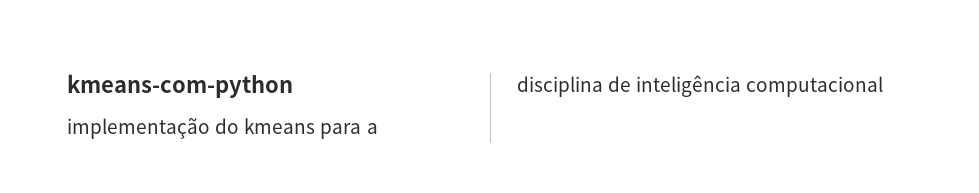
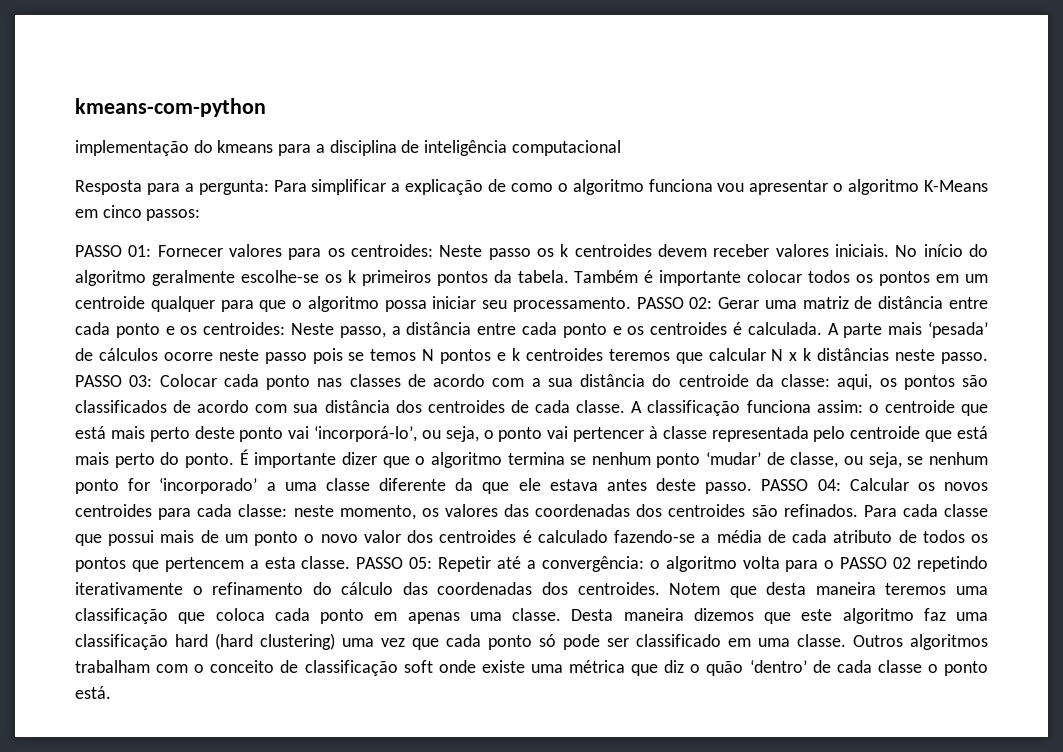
+ Resposta para a pergunta: Para simplificar a explicação de como o algoritmo funciona vou apresentar o algoritmo K-Means em cinco passos:
+ PASSO 01: Fornecer valores para os centroides: Neste passo os k centroides devem receber valores iniciais. No início do algoritmo geralmente escolhe-se os k primeiros pontos da tabela. Também é importante colocar todos os pontos em um centroide qualquer para que o algoritmo possa iniciar seu processamento. PASSO 02: Gerar uma matriz de distância entre cada ponto e os centroides: Neste passo, a distância entre cada ponto e os centroides é calculada. A parte mais ‘pesada’ de cálculos ocorre neste passo pois se temos N pontos e k centroides teremos que calcular N x k distâncias neste passo. PASSO 03: Colocar cada ponto nas classes de acordo com a sua distância do centroide da classe: aqui, os pontos são classificados de acordo com sua distância dos centroides de cada classe. A classificação funciona assim: o centroide que está mais perto deste ponto vai ‘incorporá-lo’, ou seja, o ponto vai pertencer à classe representada pelo centroide que está mais perto do ponto. É importante dizer que o algoritmo termina se nenhum ponto ‘mudar’ de classe, ou seja, se nenhum ponto for ‘incorporado’ a uma classe diferente da que ele estava antes deste passo. PASSO 04: Calcular os novos centroides para cada classe: neste momento, os valores das coordenadas dos centroides são refinados. Para cada classe que possui mais de um ponto o novo valor dos centroides é calculado fazendo-se a média de cada atributo de todos os pontos que pertencem a esta classe. PASSO 05: Repetir até a convergência: o algoritmo volta para o PASSO 02 repetindo iterativamente o refinamento do cálculo das coordenadas dos centroides. Notem que desta maneira teremos uma classificação que coloca cada ponto em apenas uma classe. Desta maneira dizemos que este algoritmo faz uma classificação hard (hard clustering) uma vez que cada ponto só pode ser classificado em uma classe. Outros algoritmos trabalham com o conceito de classificação soft onde existe uma métrica que diz o quão ‘dentro’ de cada classe o ponto está.

